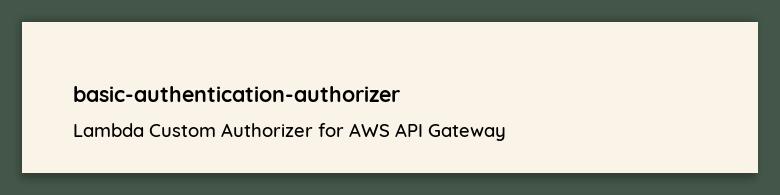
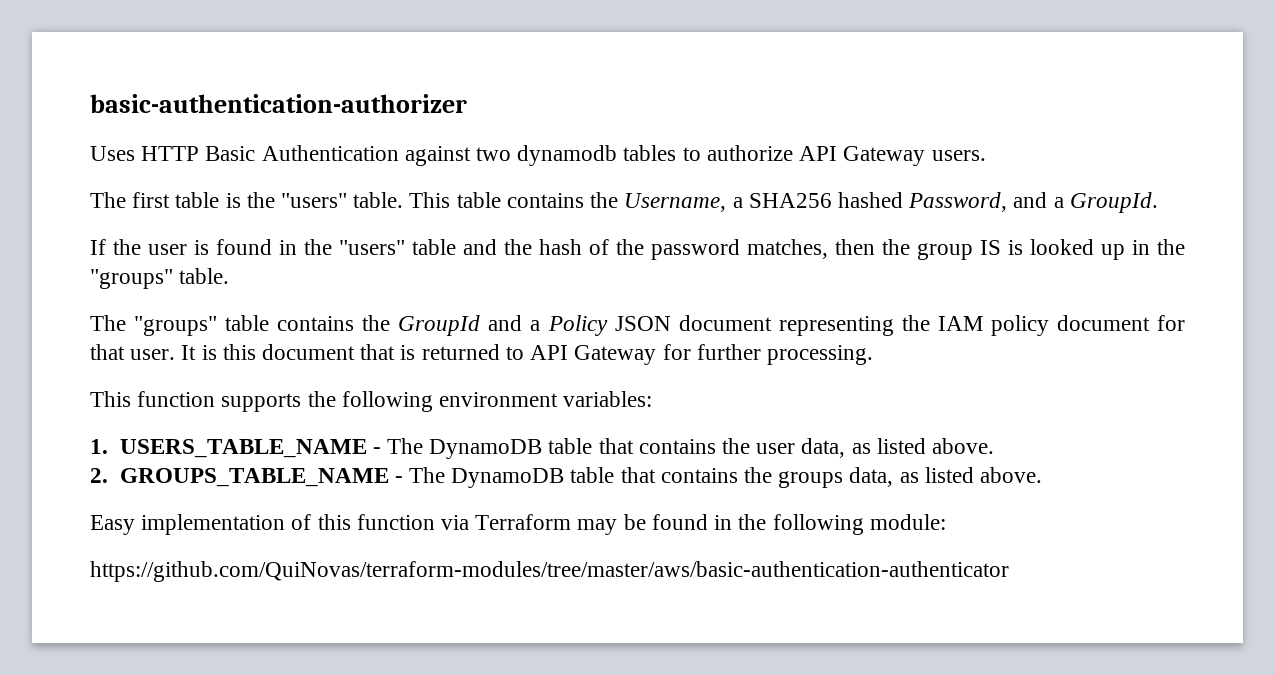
- Lambda Custom Authorizer for AWS API Gateway
+ Uses HTTP Basic Authentication against two dynamodb tables to authorize API Gateway users.
+ The first table is the "users" table. This table contains the Username, a SHA256 hashed Password, and a GroupId.
+ If the user is found in the "users" table and the hash of the password matches, then the group IS is looked up in the "groups" table.
+ The "groups" table contains the GroupId and a Policy JSON document representing the IAM policy document for that user. It is this document that is returned to API Gateway for further processing.
+ This function supports the following environment variables:
+ 1. USERS_TABLE_NAME - The DynamoDB table that contains the user data, as listed above.
+ 2. GROUPS_TABLE_NAME - The DynamoDB table that contains the groups data, as listed above.
+ Easy implementation of this function via Terraform may be found in the following module:
+ https://github.com/QuiNovas/terraform-modules/tree/master/aws/basic-authentication-authenticator

